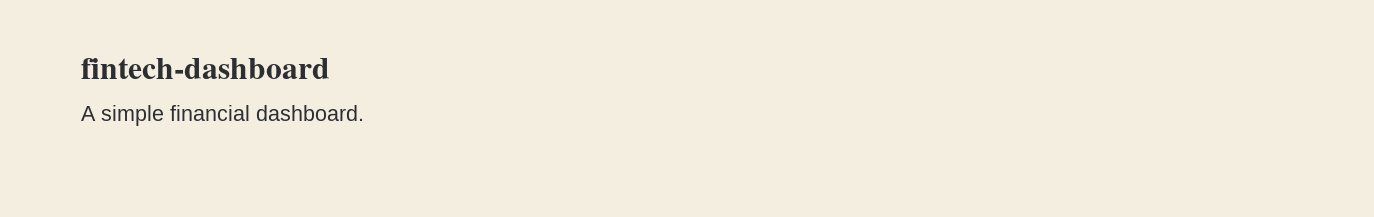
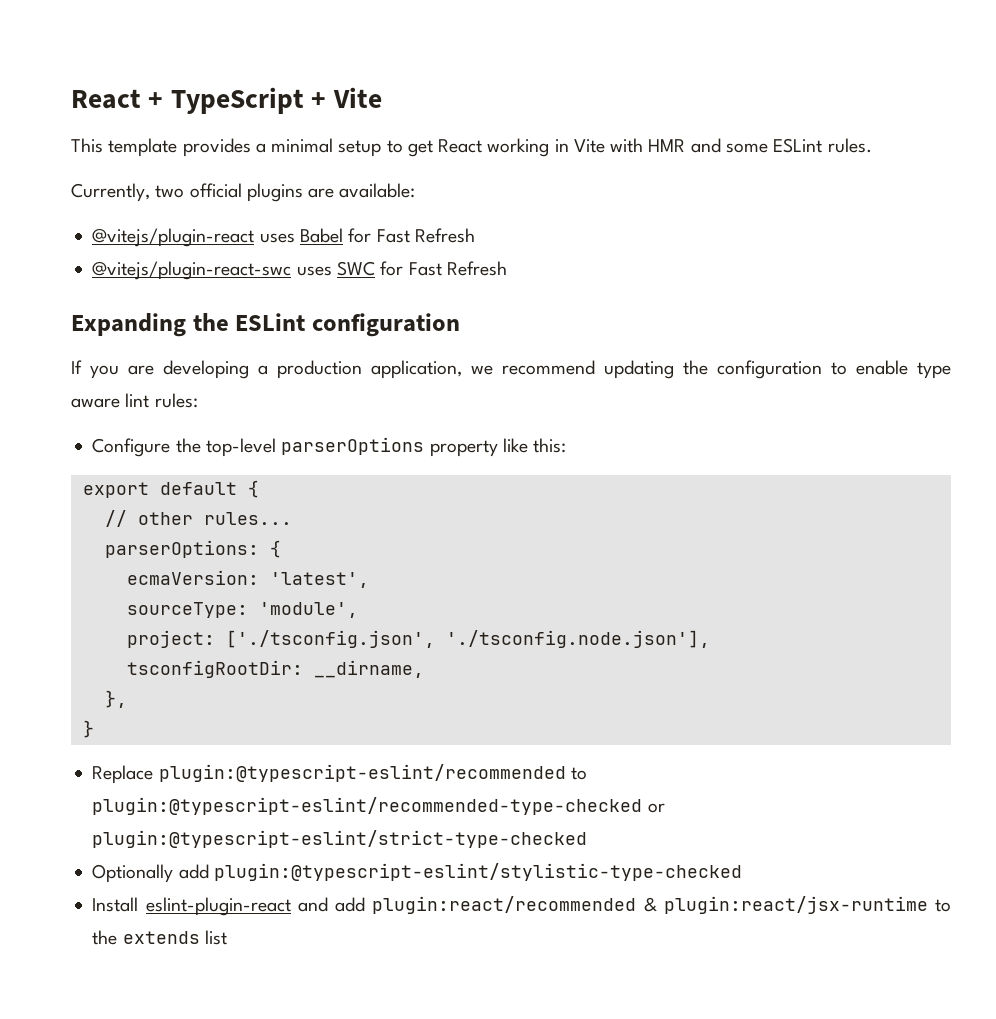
- fintech-dashboard
- A simple financial dashboard.
+ React + TypeScript + Vite
+ This template provides a minimal setup to get React working in Vite with HMR and some ESLint rules.
+ Currently, two official plugins are available:
+ @vitejs/plugin-react uses Babel for Fast Refresh
+ @vitejs/plugin-react-swc uses SWC for Fast Refresh
+ Expanding the ESLint configuration
+ If you are developing a production application, we recommend updating the configuration to enable type aware lint rules:
+ Configure the top-level parserOptions property like this:
+ export default {
+ // other rules...
+ parserOptions: {
+ ecmaVersion: 'latest',
+ sourceType: 'module',
+ project: ['./tsconfig.json', './tsconfig.node.json'],
+ tsconfigRootDir: __dirname,
+ },
+ }
+ Replace plugin:@typescript-eslint/recommended to plugin:@typescript-eslint/recommended-type-checked or plugin:@typescript-eslint/strict-type-checked
+ Optionally add plugin:@typescript-eslint/stylistic-type-checked
+ Install eslint-plugin-react and add plugin:react/recommended & plugin:react/jsx-runtime to the extends list

